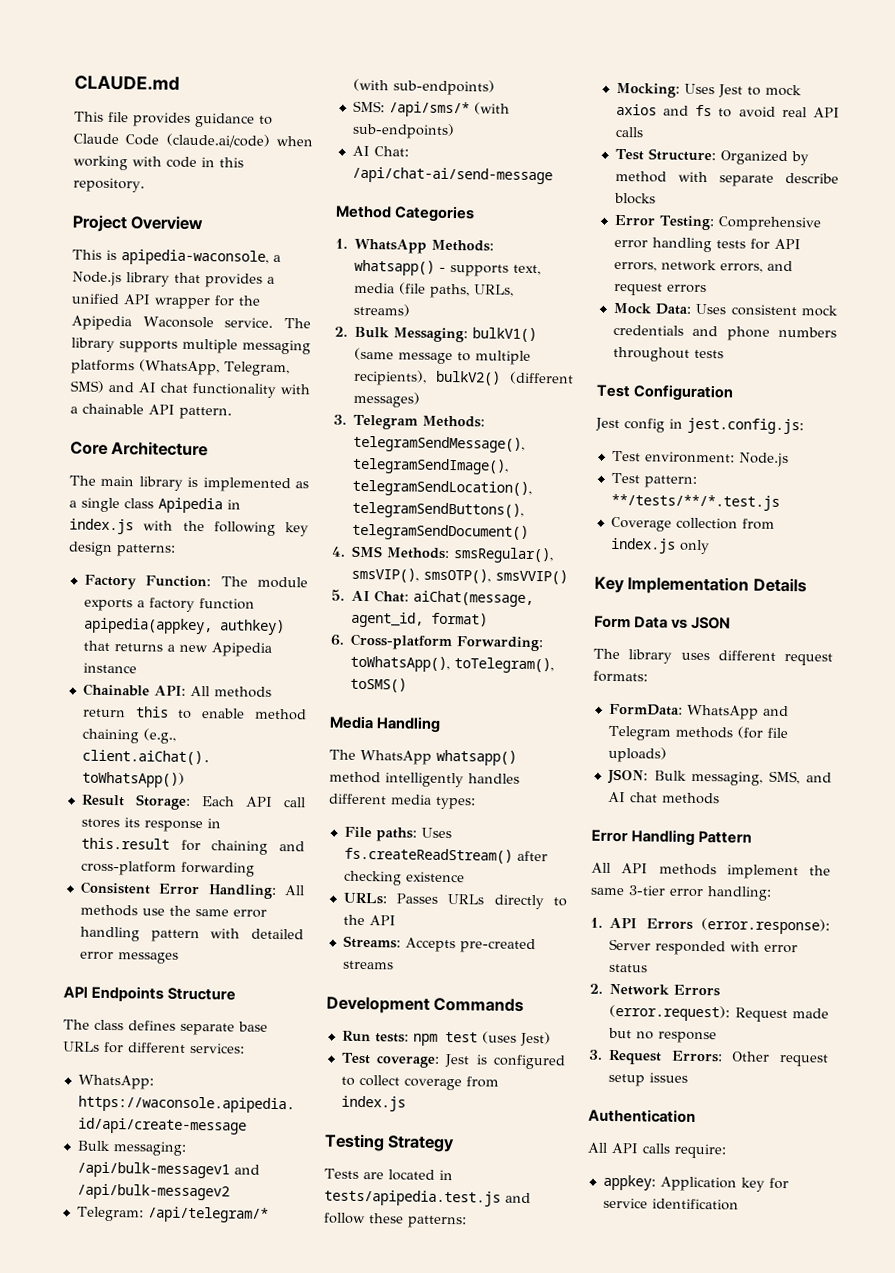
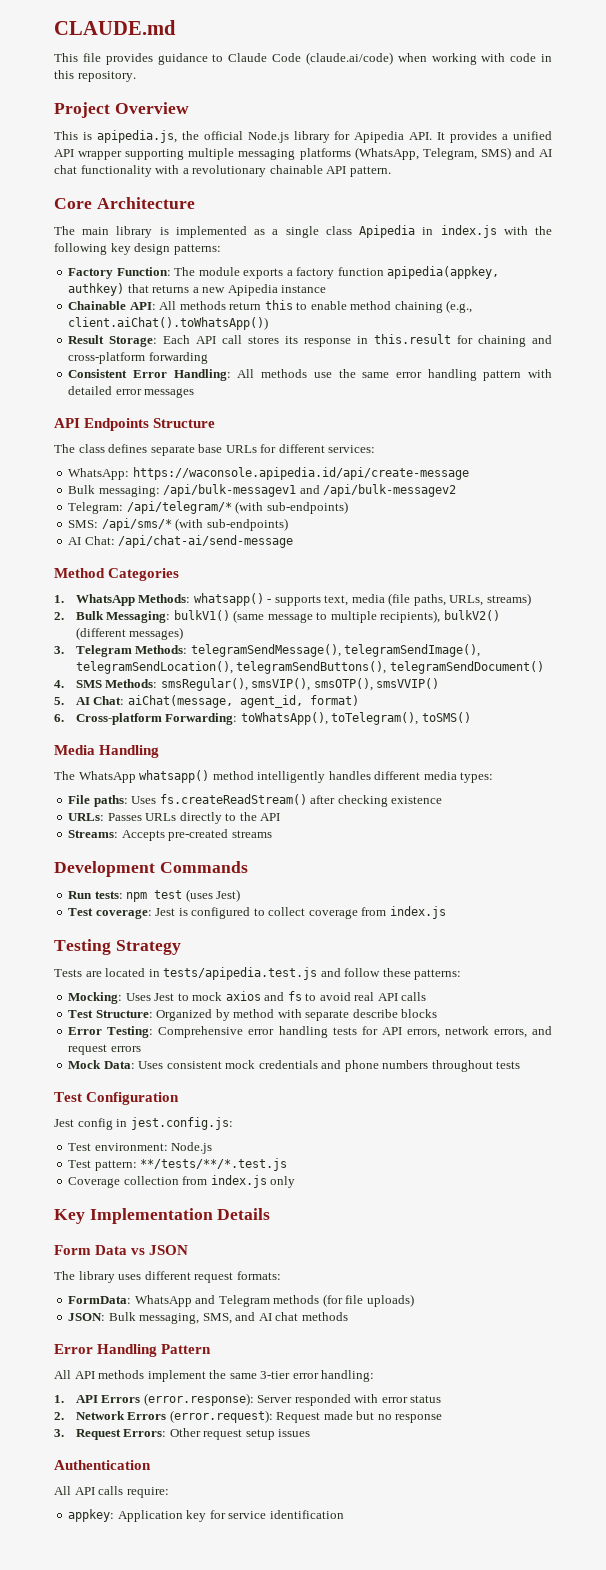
- This is apipedia-waconsole, a Node.js library that provides a unified API wrapper for the Apipedia Waconsole service. The library supports multiple messaging platforms (WhatsApp, Telegram, SMS) and AI chat functionality with a chainable API pattern.
+ This is apipedia.js, the official Node.js library for Apipedia API. It provides a unified API wrapper supporting multiple messaging platforms (WhatsApp, Telegram, SMS) and AI chat functionality with a revolutionary chainable API pattern.

